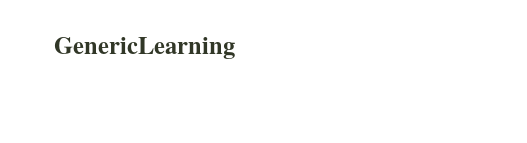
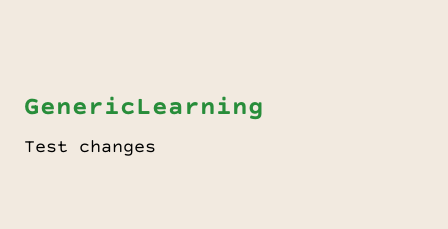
+ Test changes

